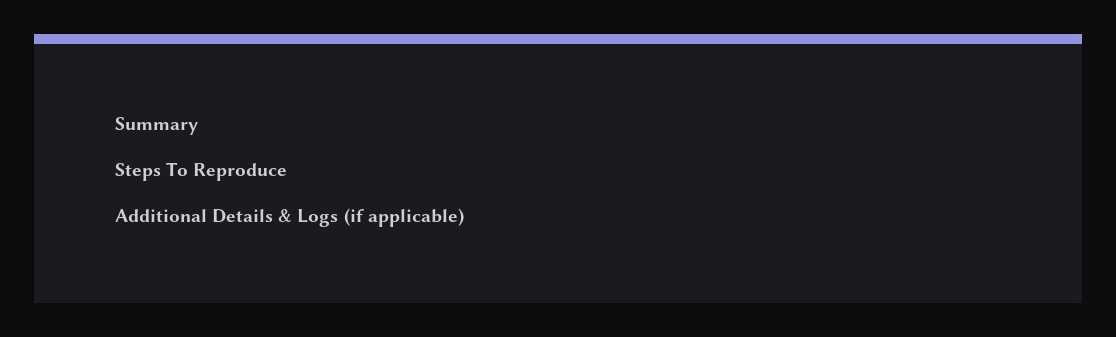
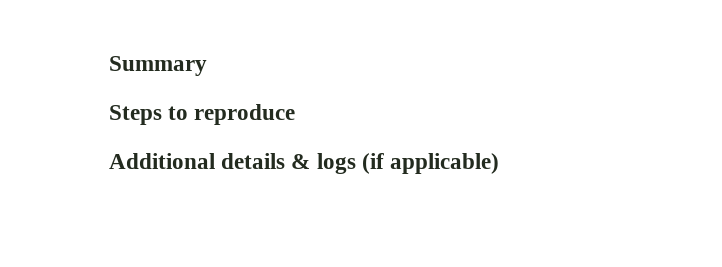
- Steps To Reproduce
+ Steps to reproduce
- Additional Details & Logs (if applicable)
+ Additional details & logs (if applicable)

